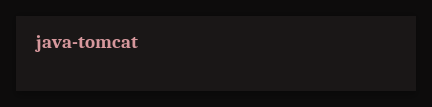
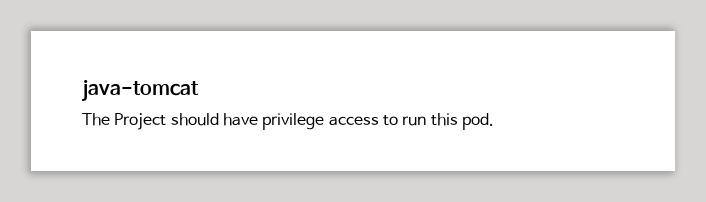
+ The Project should have privilege access to run this pod.

